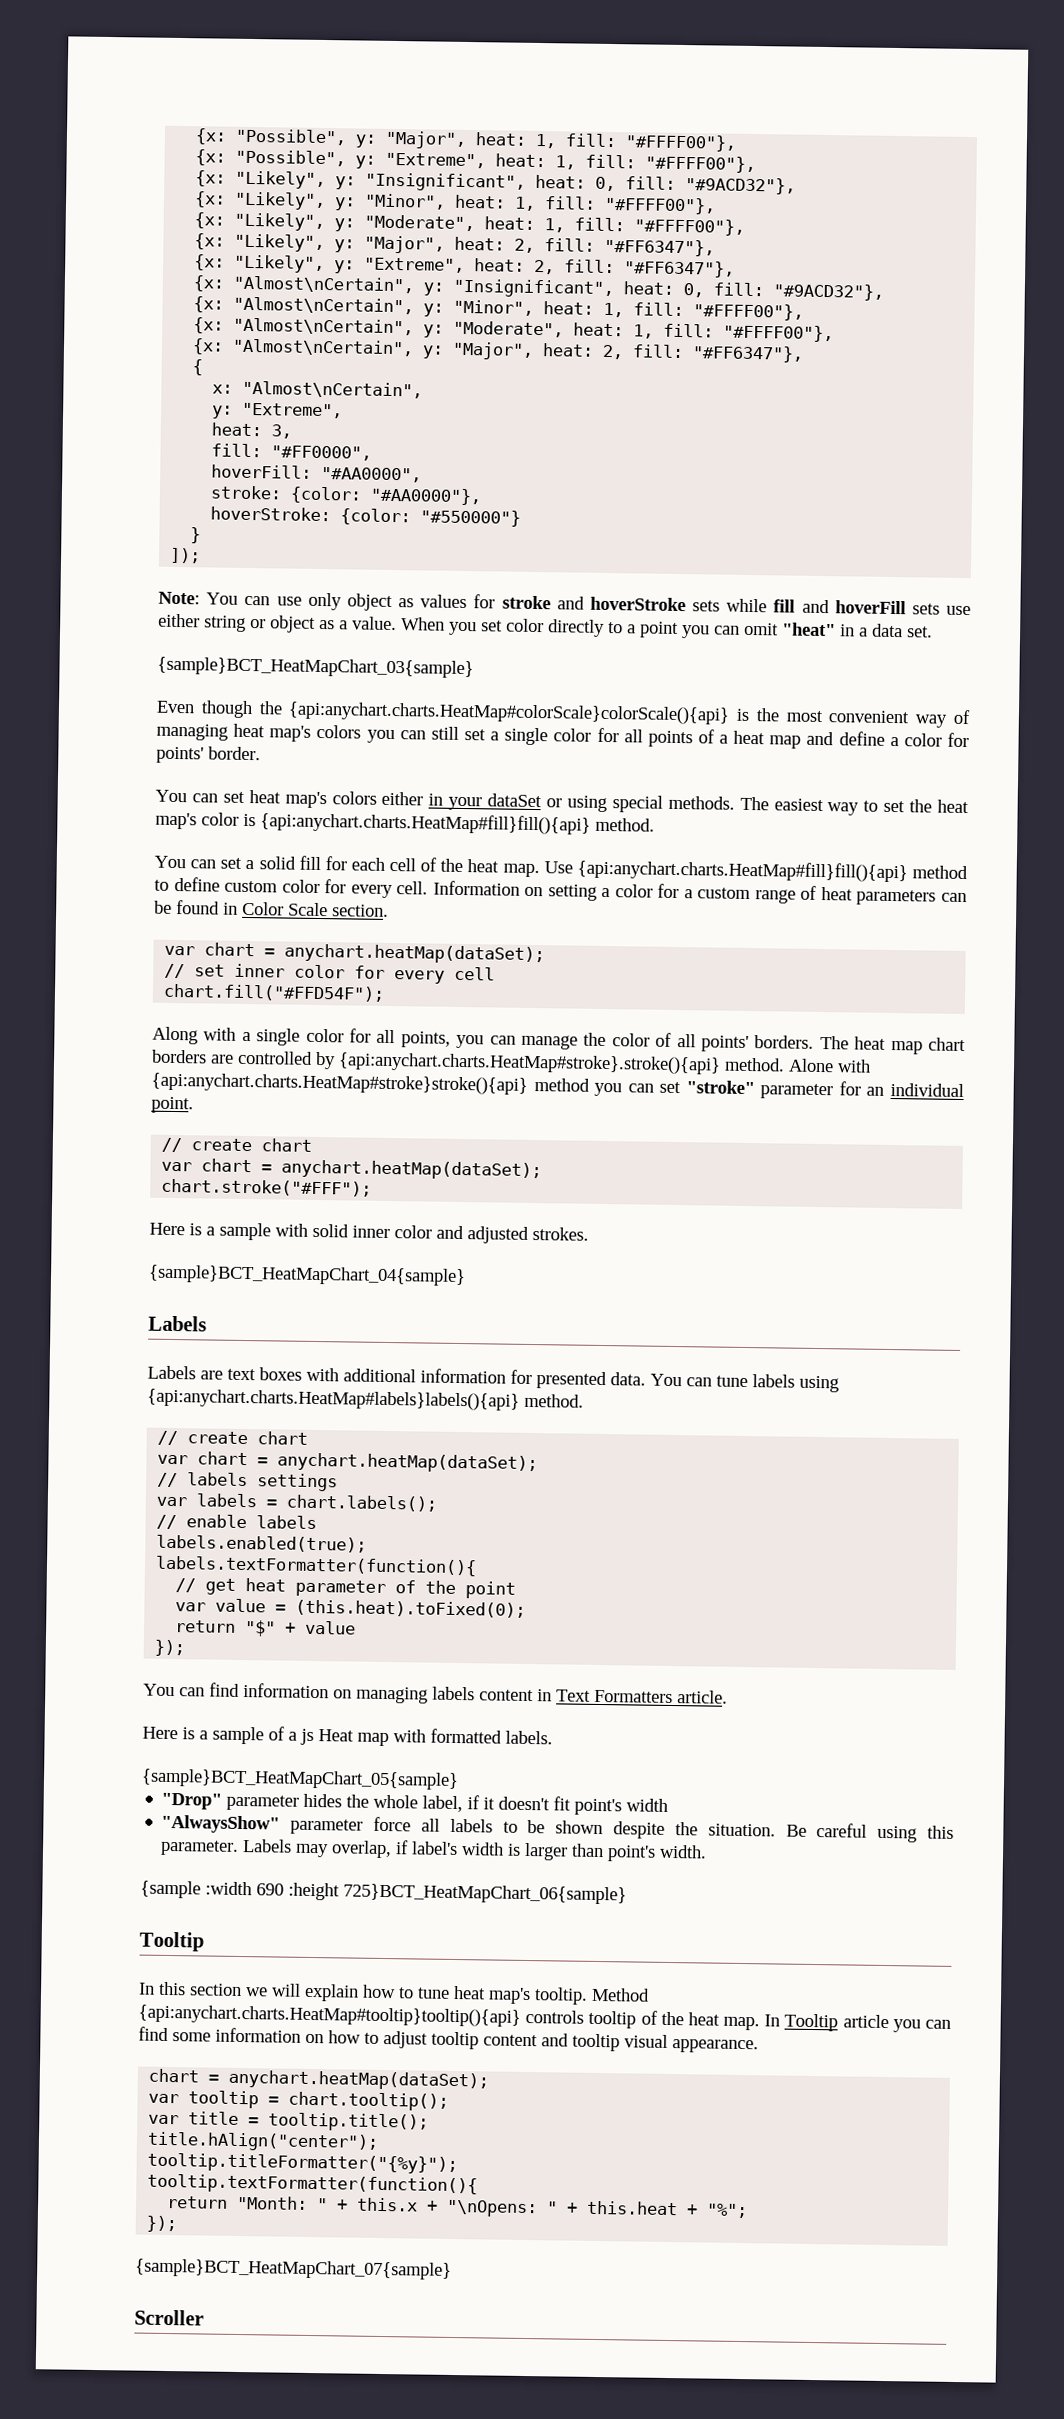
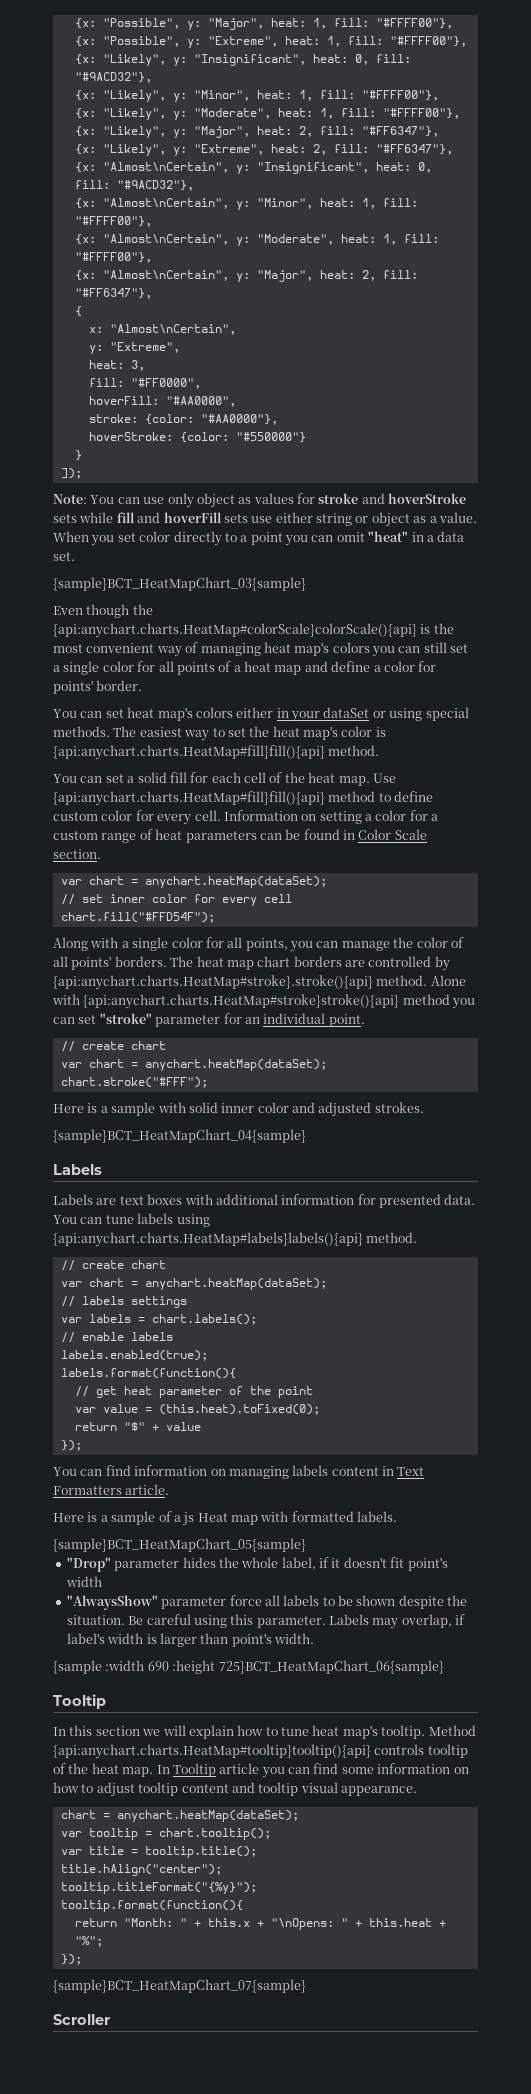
- labels.textFormatter(function(){
+ labels.format(function(){
- tooltip.titleFormatter("{%y}");
- tooltip.textFormatter(function(){
+ tooltip.titleFormat("{%y}");
+ tooltip.format(function(){

